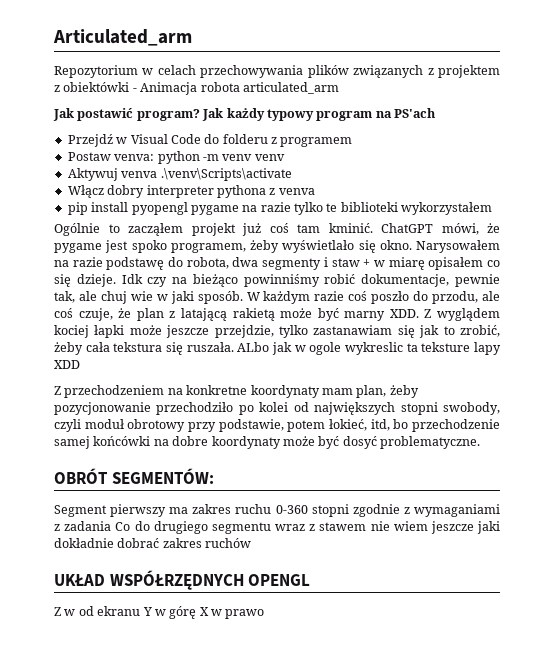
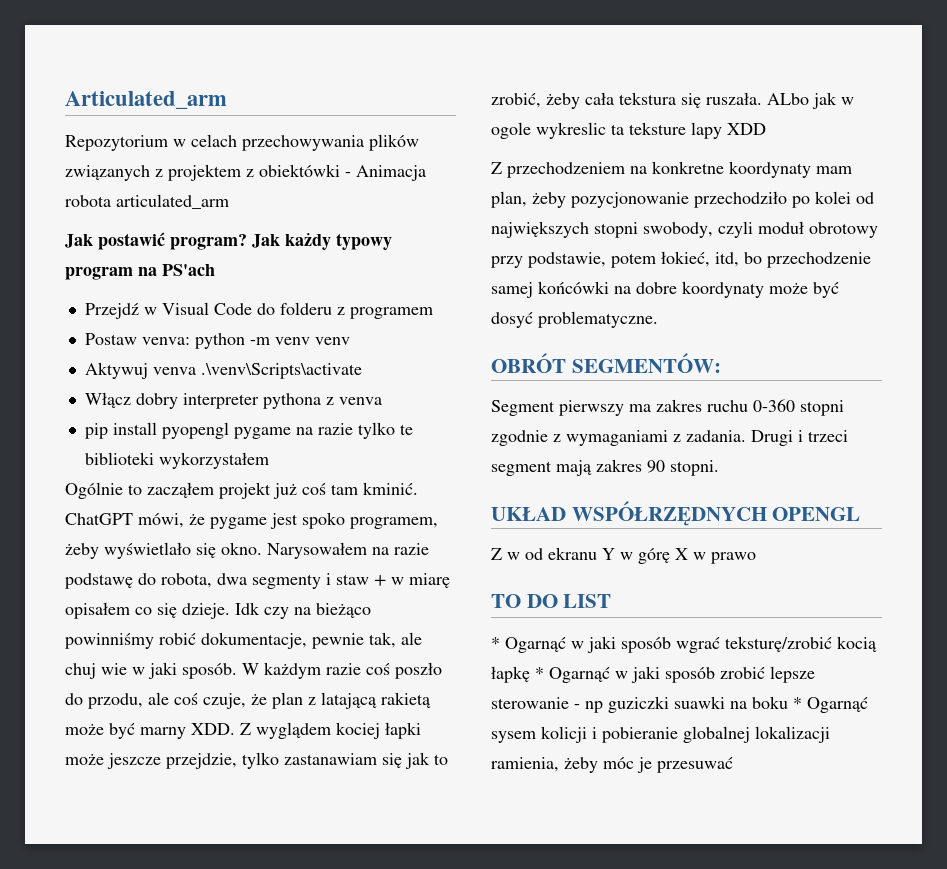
- Segment pierwszy ma zakres ruchu 0-360 stopni zgodnie z wymaganiami z zadania Co do drugiego segmentu wraz z stawem nie wiem jeszcze jaki dokładnie dobrać zakres ruchów
+ Segment pierwszy ma zakres ruchu 0-360 stopni zgodnie z wymaganiami z zadania. Drugi i trzeci segment mają zakres 90 stopni.
+ TO DO LIST
+ * Ogarnąć w jaki sposób wgrać teksturę/zrobić kocią łapkę * Ogarnąć w jaki sposób zrobić lepsze sterowanie - np guziczki suawki na boku * Ogarnąć sysem kolicji i pobieranie globalnej lokalizacji ramienia, żeby móc je przesuwać

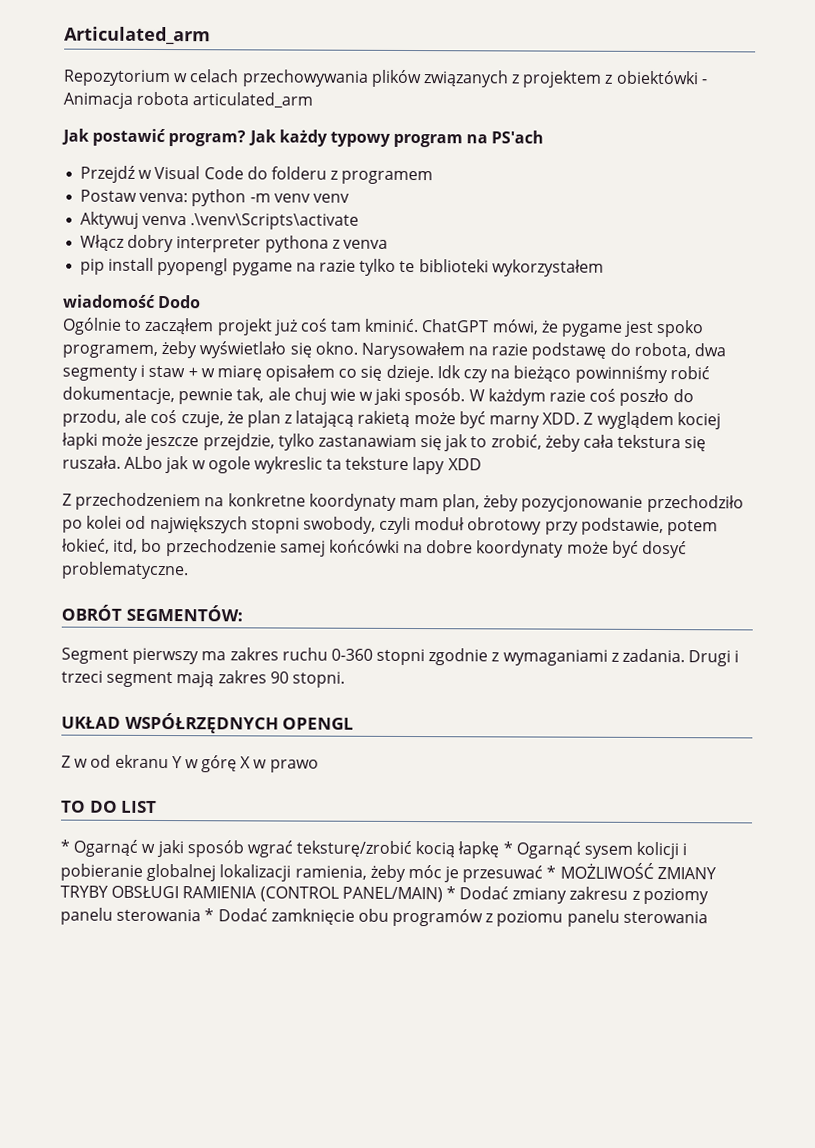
+ wiadomość Dodo
- * Ogarnąć w jaki sposób wgrać teksturę/zrobić kocią łapkę * Ogarnąć w jaki sposób zrobić lepsze sterowanie - np guziczki suawki na boku * Ogarnąć sysem kolicji i pobieranie globalnej lokalizacji ramienia, żeby móc je przesuwać
+ * Ogarnąć w jaki sposób wgrać teksturę/zrobić kocią łapkę * Ogarnąć sysem kolicji i pobieranie globalnej lokalizacji ramienia, żeby móc je przesuwać * MOŻLIWOŚĆ ZMIANY TRYBY OBSŁUGI RAMIENIA (CONTROL PANEL/MAIN) * Dodać zmiany zakresu z poziomy panelu sterowania * Dodać zamknięcie obu programów z poziomu panelu sterowania

